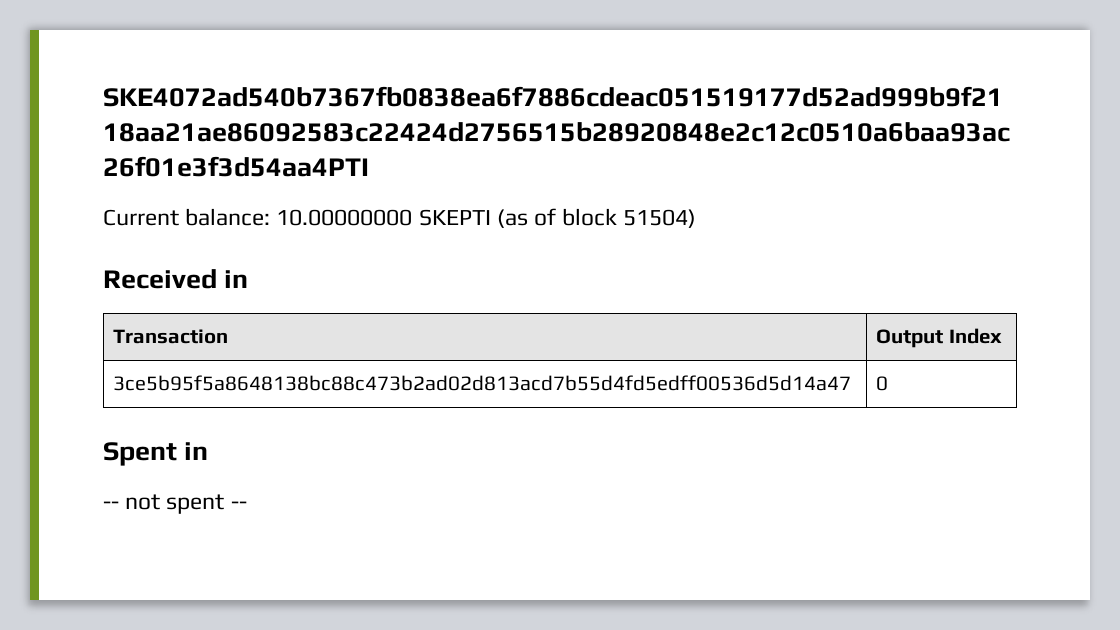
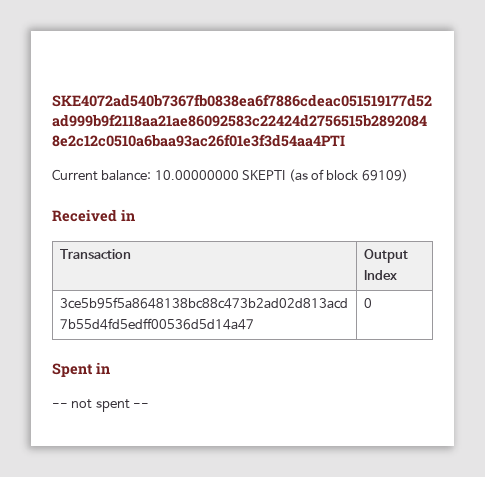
- Current balance: 10.00000000 SKEPTI (as of block 51504)
+ Current balance: 10.00000000 SKEPTI (as of block 69109)

